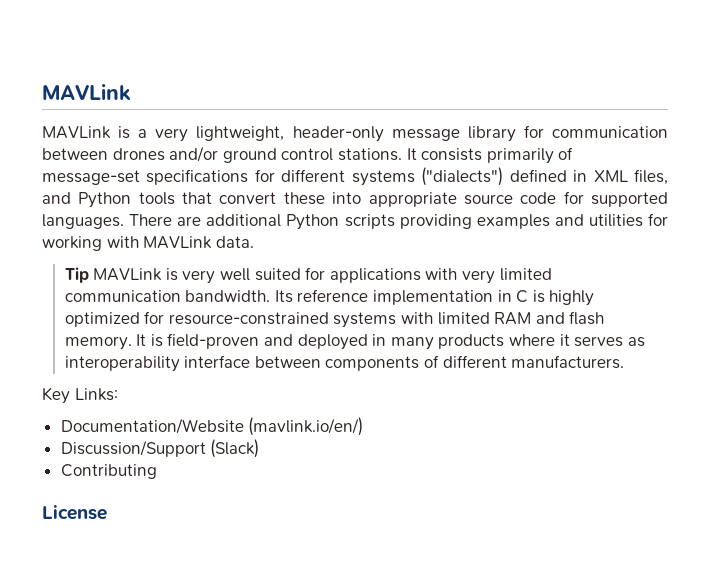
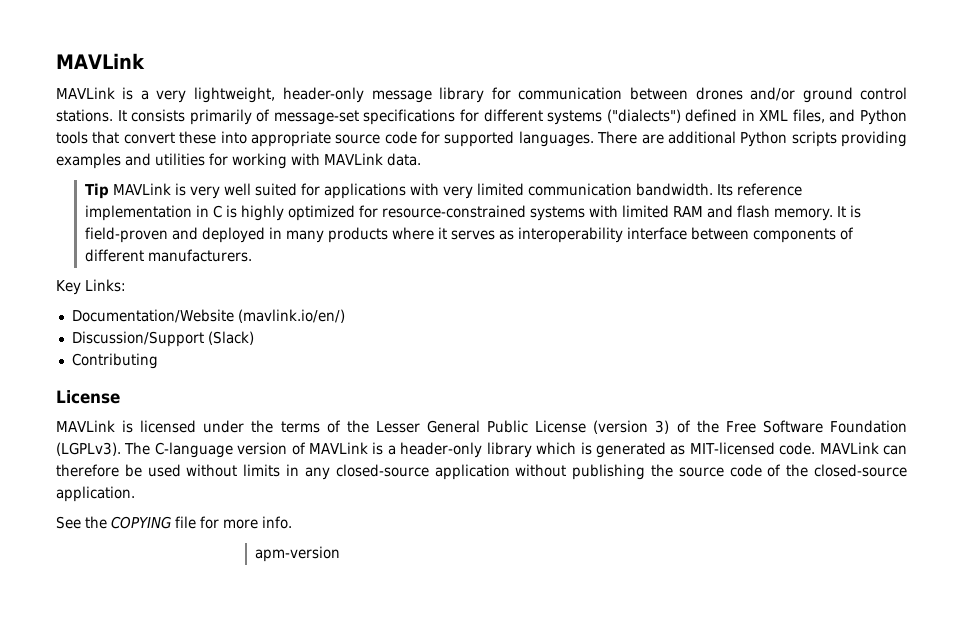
+ MAVLink is licensed under the terms of the Lesser General Public License (version 3) of the Free Software Foundation (LGPLv3). The C-language version of MAVLink is a header-only library which is generated as MIT-licensed code. MAVLink can therefore be used without limits in any closed-source application without publishing the source code of the closed-source application.
+ See the COPYING file for more info.
+ apm-version

